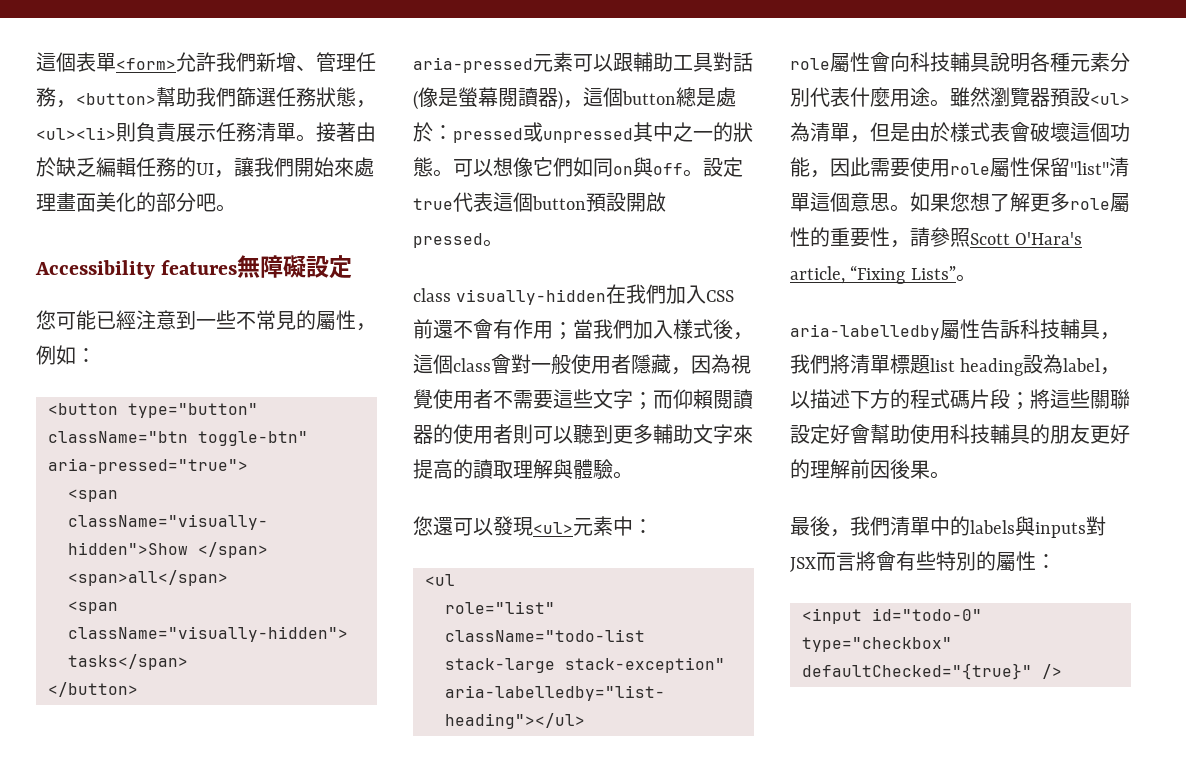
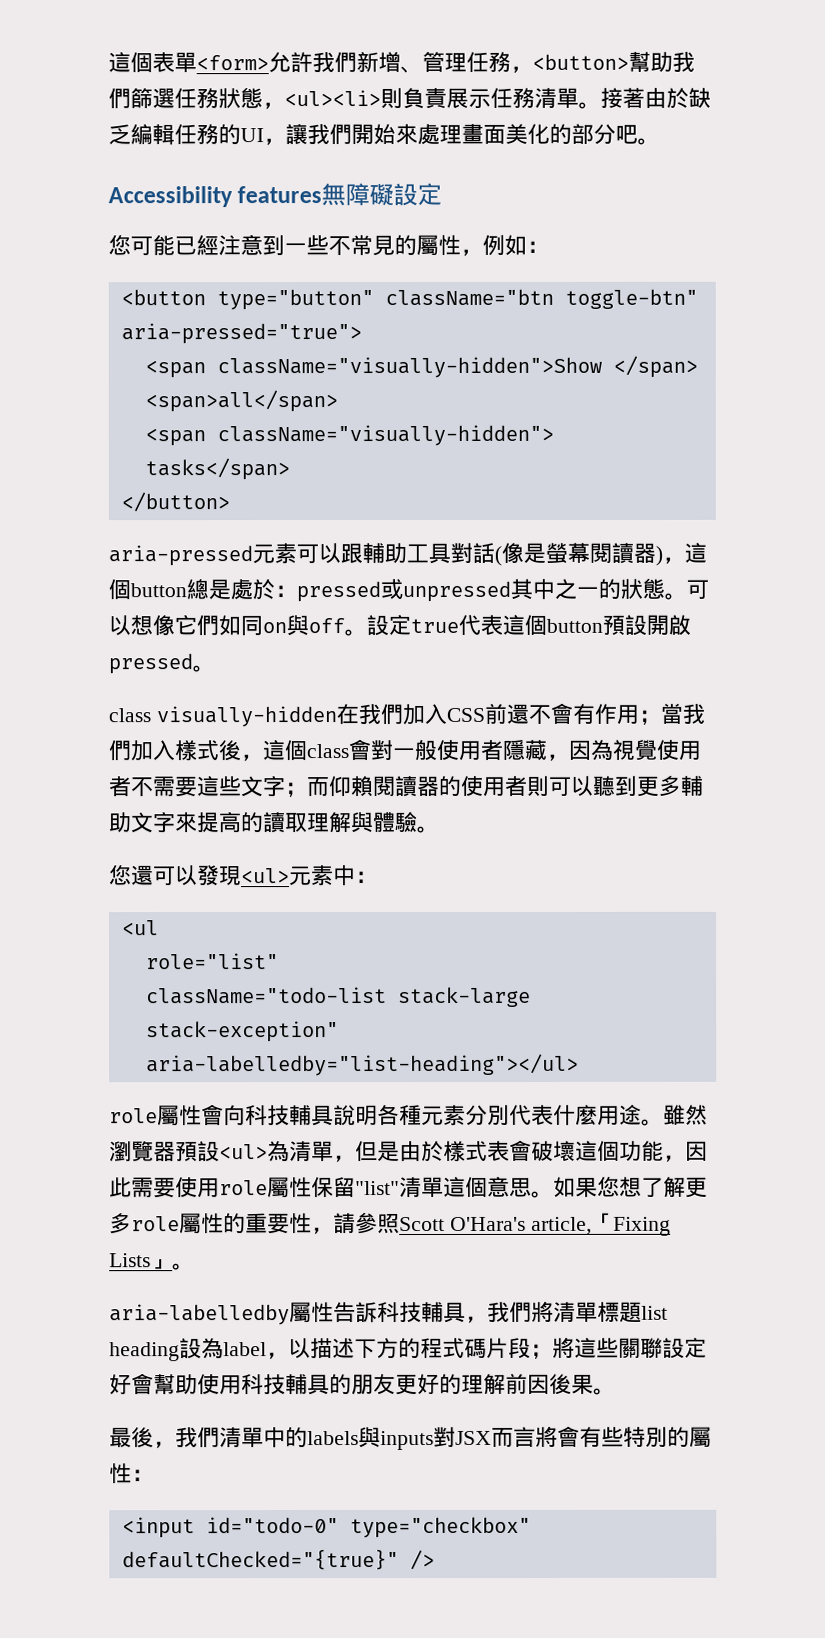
- 如果您想了解更多role屬性的重要性，請參照Scott O'Hara's article, “Fixing Lists”。
+ 如果您想了解更多role屬性的重要性，請參照Scott O'Hara's article,「Fixing Lists」。

